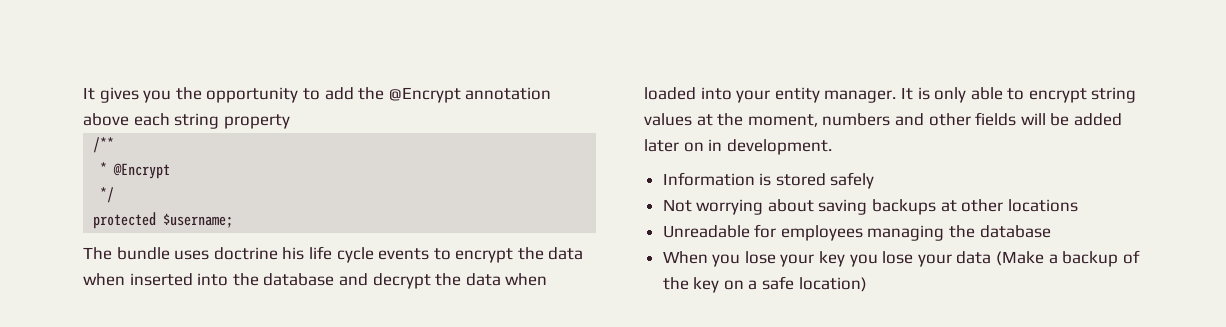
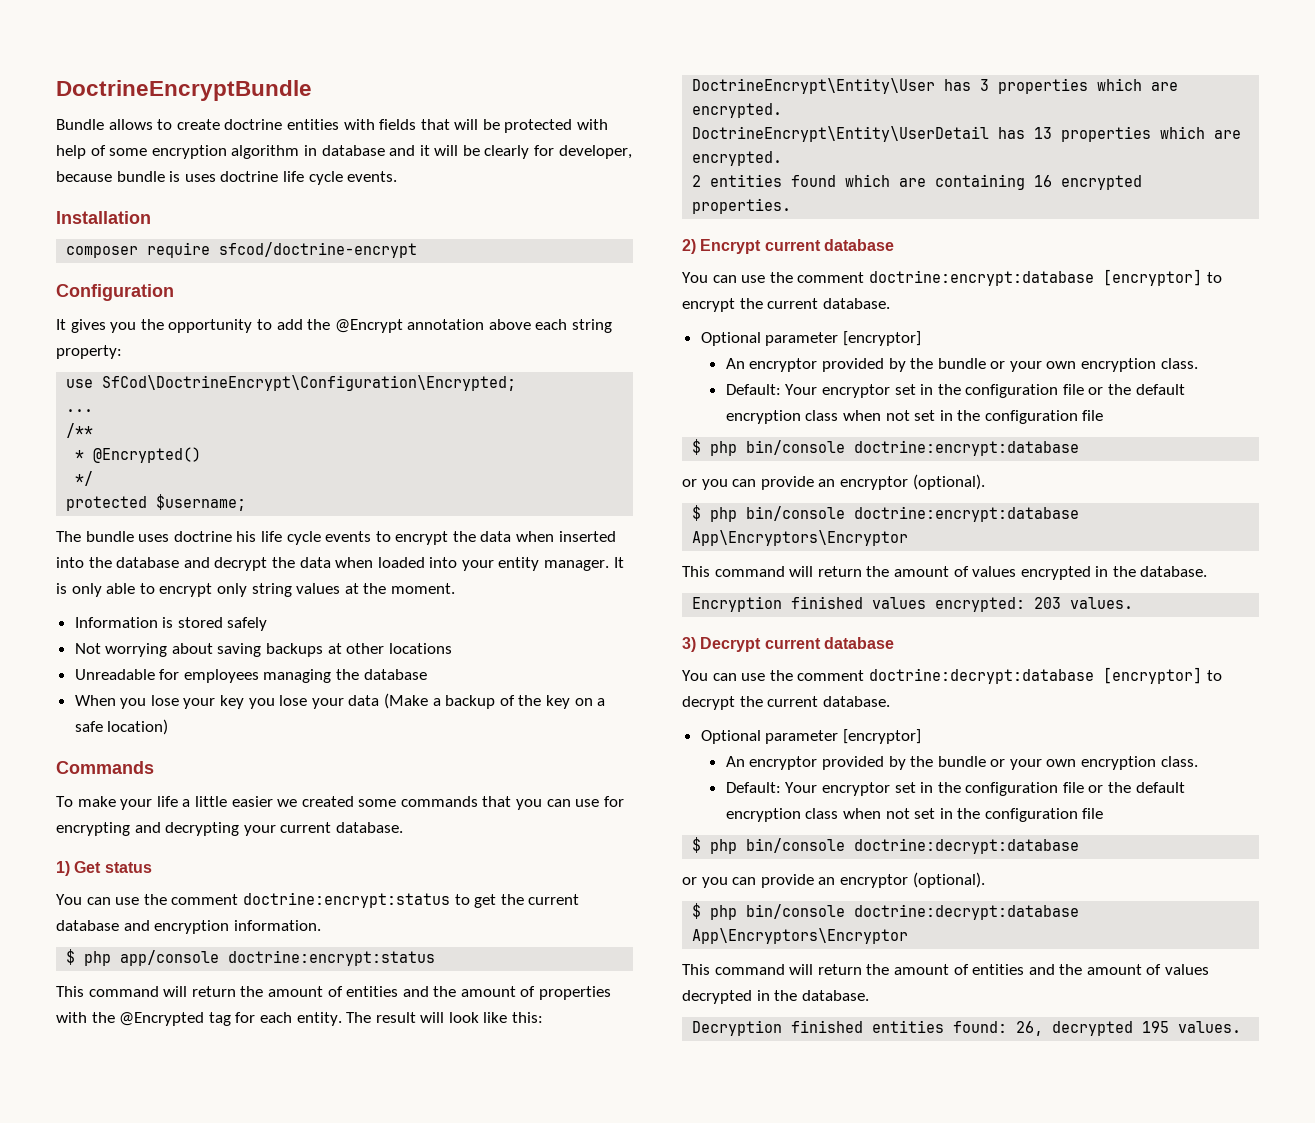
+ DoctrineEncryptBundle
+ Bundle allows to create doctrine entities with fields that will be protected with help of some encryption algorithm in database and it will be clearly for developer, because bundle is uses doctrine life cycle events.
+ Installation
+ composer require sfcod/doctrine-encrypt
+ Configuration
- It gives you the opportunity to add the @Encrypt annotation above each string property
+ It gives you the opportunity to add the @Encrypt annotation above each string property:
+ use SfCod\DoctrineEncrypt\Configuration\Encrypted;
+ ...
- * @Encrypt
+ * @Encrypted()
- It is only able to encrypt string values at the moment, numbers and other fields will be added later on in development.
+ It is only able to encrypt only string values at the moment.
+ Commands
+ To make your life a little easier we created some commands that you can use for encrypting and decrypting your current database.
+ 1) Get status
+ You can use the comment doctrine:encrypt:status to get the current database and encryption information.
+ $ php app/console doctrine:encrypt:status
+ This command will return the amount of entities and the amount of properties with the @Encrypted tag for each entity. The result will look like this:
+ DoctrineEncrypt\Entity\User has 3 properties which are encrypted.
+ DoctrineEncrypt\Entity\UserDetail has 13 properties which are encrypted.
+ 2 entities found which are containing 16 encrypted properties.
+ 2) Encrypt current database
+ You can use the comment doctrine:encrypt:database [encryptor] to encrypt the current database.
+ Optional parameter [encryptor]
+ An encryptor provided by the bundle or your own encryption class.
+ Default: Your encryptor set in the configuration file or the default encryption class when not set in the configuration file
+ $ php bin/console doctrine:encrypt:database
+ or you can provide an encryptor (optional).
+ $ php bin/console doctrine:encrypt:database App\Encryptors\Encryptor
+ This command will return the amount of values encrypted in the database.
+ Encryption finished values encrypted: 203 values.
+ 3) Decrypt current database
+ You can use the comment doctrine:decrypt:database [encryptor] to decrypt the current database.
+ Optional parameter [encryptor]
+ An encryptor provided by the bundle or your own encryption class.
+ Default: Your encryptor set in the configuration file or the default encryption class when not set in the configuration file
+ $ php bin/console doctrine:decrypt:database
+ or you can provide an encryptor (optional).
+ $ php bin/console doctrine:decrypt:database App\Encryptors\Encryptor
+ This command will return the amount of entities and the amount of values decrypted in the database.
+ Decryption finished entities found: 26, decrypted 195 values.

